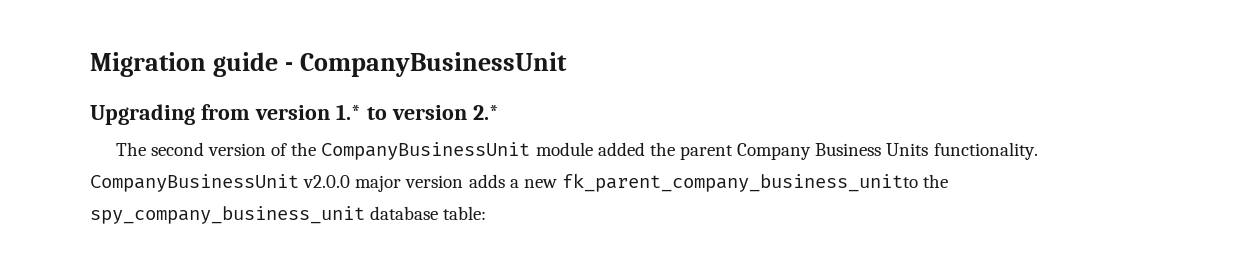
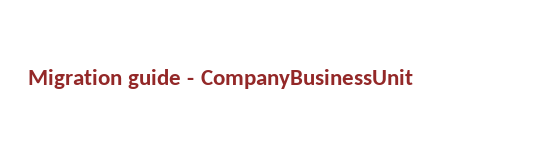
- Upgrading from version 1.* to version 2.*
- The second version of the CompanyBusinessUnit module added the parent Company Business Units functionality. CompanyBusinessUnit v2.0.0 major version adds a new fk_parent_company_business_unitto the spy_company_business_unit database table:

